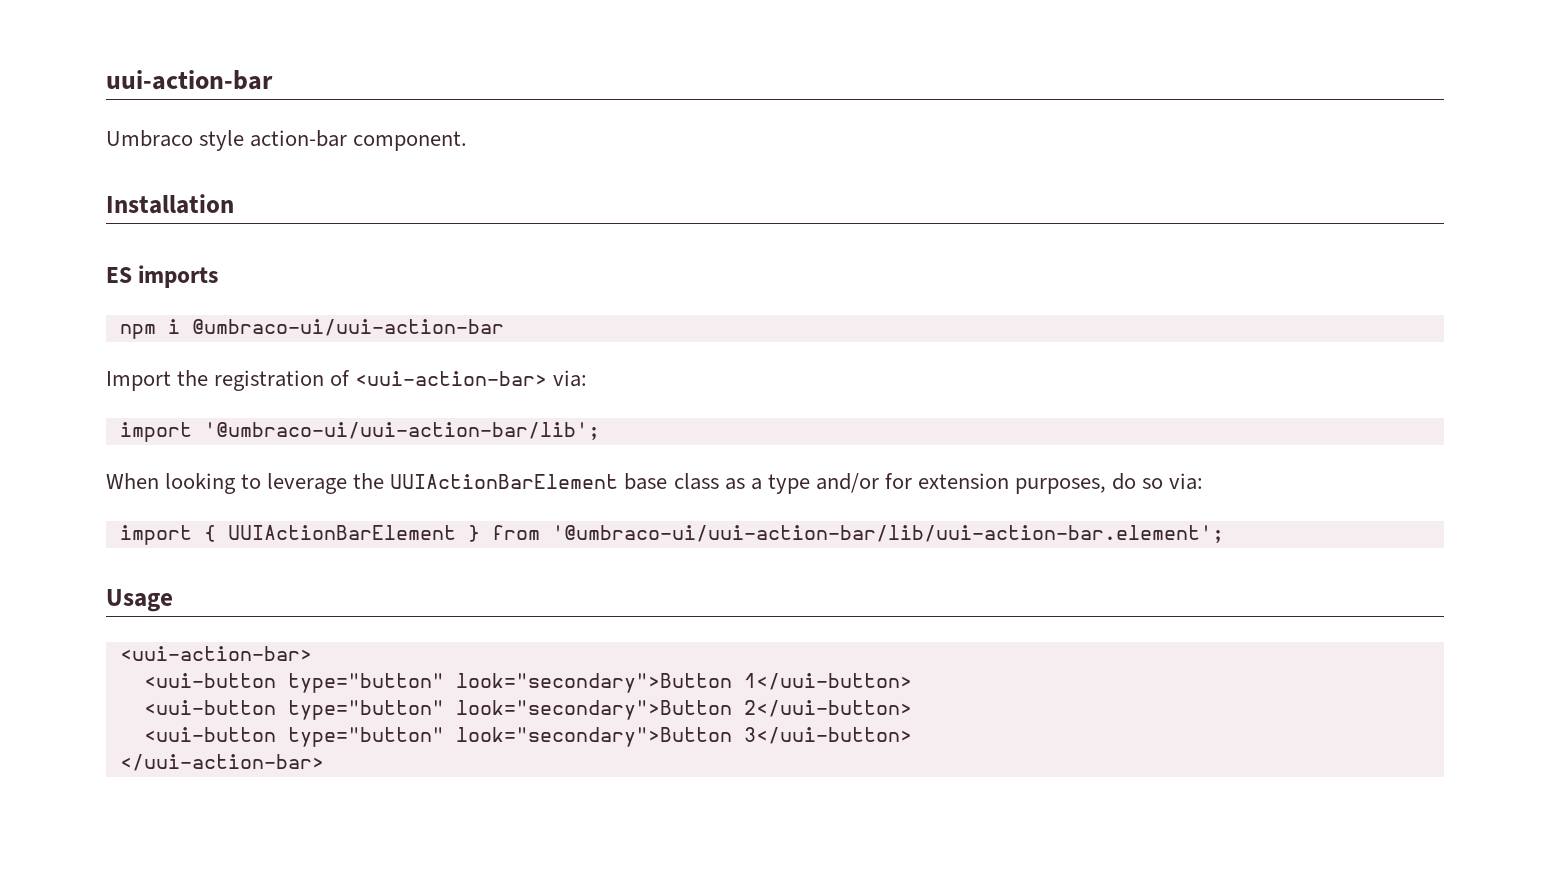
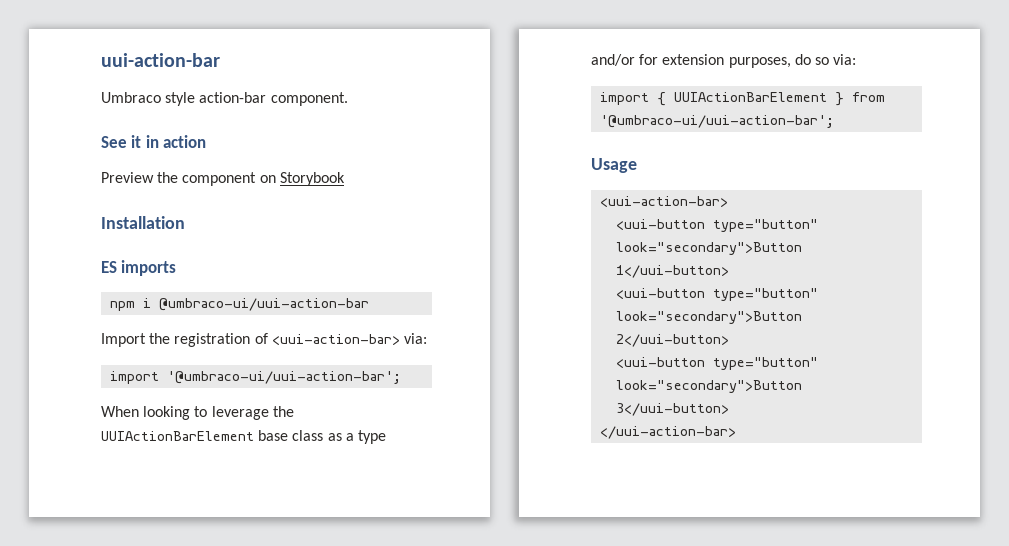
+ See it in action
+ Preview the component on Storybook
- import '@umbraco-ui/uui-action-bar/lib';
+ import '@umbraco-ui/uui-action-bar';
- import { UUIActionBarElement } from '@umbraco-ui/uui-action-bar/lib/uui-action-bar.element';
+ import { UUIActionBarElement } from '@umbraco-ui/uui-action-bar';

